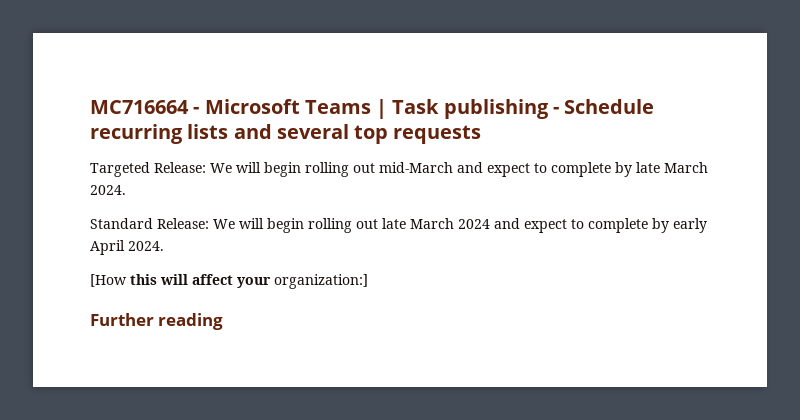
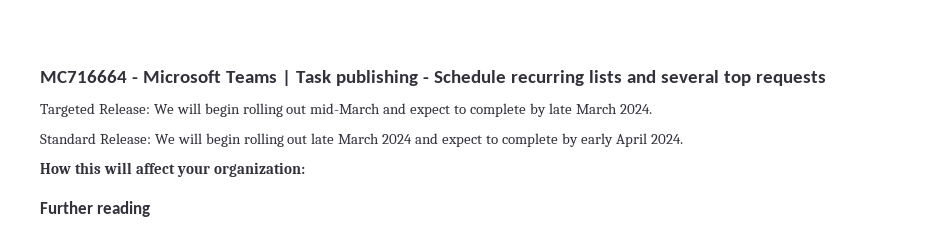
- [How this will affect your organization:]
+ How this will affect your organization:

